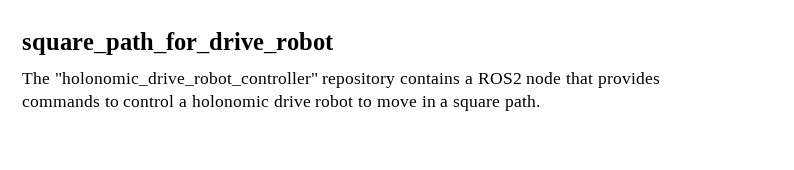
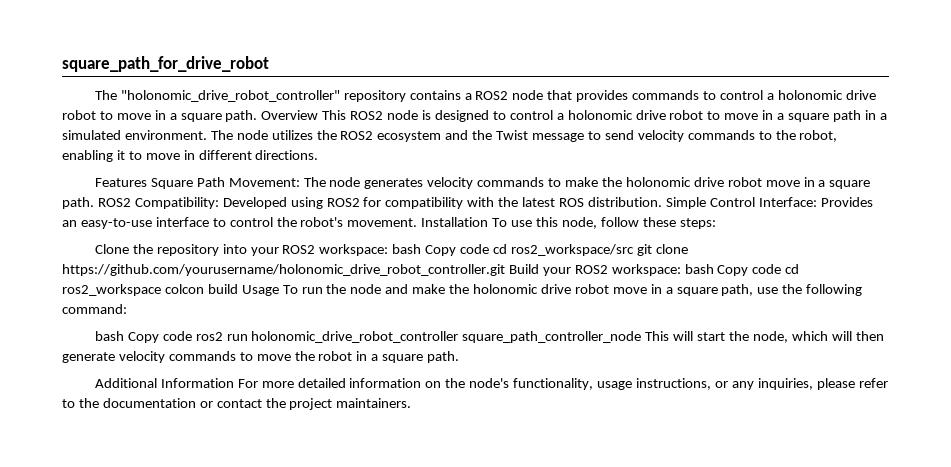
+ Overview This ROS2 node is designed to control a holonomic drive robot to move in a square path in a simulated environment. The node utilizes the ROS2 ecosystem and the Twist message to send velocity commands to the robot, enabling it to move in different directions.
+ Features Square Path Movement: The node generates velocity commands to make the holonomic drive robot move in a square path. ROS2 Compatibility: Developed using ROS2 for compatibility with the latest ROS distribution. Simple Control Interface: Provides an easy-to-use interface to control the robot's movement. Installation To use this node, follow these steps:
+ Clone the repository into your ROS2 workspace: bash Copy code cd ros2_workspace/src git clone https://github.com/yourusername/holonomic_drive_robot_controller.git Build your ROS2 workspace: bash Copy code cd ros2_workspace colcon build Usage To run the node and make the holonomic drive robot move in a square path, use the following command:
+ bash Copy code ros2 run holonomic_drive_robot_controller square_path_controller_node This will start the node, which will then generate velocity commands to move the robot in a square path.
+ Additional Information For more detailed information on the node's functionality, usage instructions, or any inquiries, please refer to the documentation or contact the project maintainers.

